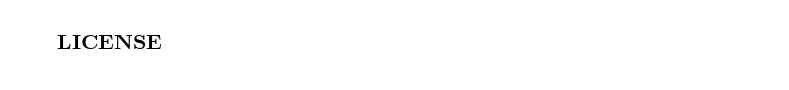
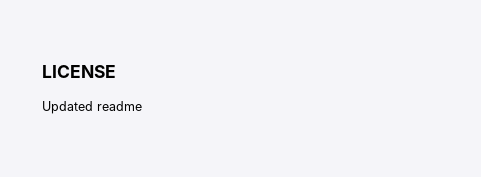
+ Updated readme

